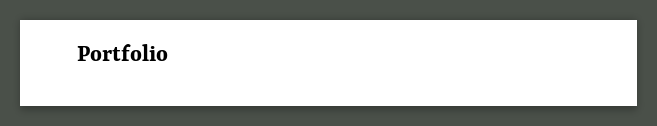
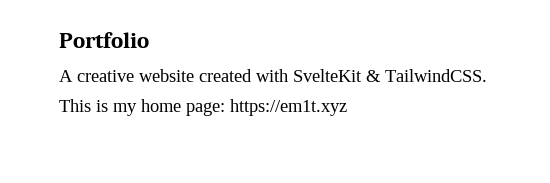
+ A creative website created with SvelteKit & TailwindCSS.
+ This is my home page: https://em1t.xyz

